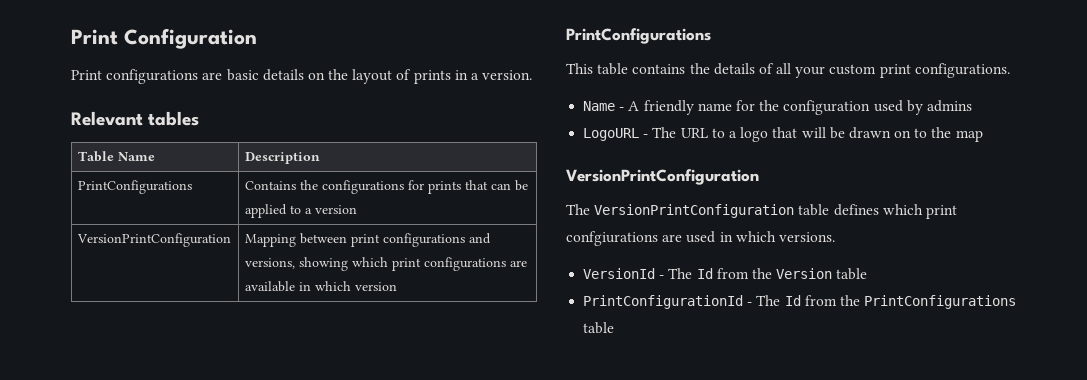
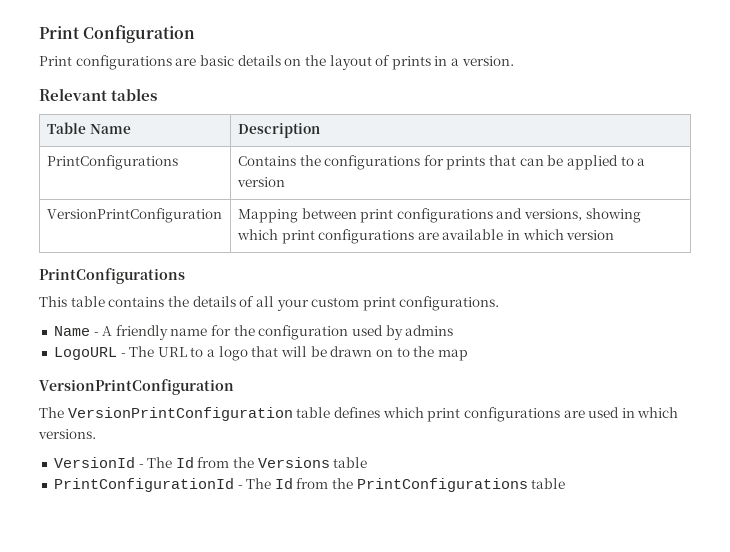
- The VersionPrintConfiguration table defines which print confgiurations are used in which versions.
+ The VersionPrintConfiguration table defines which print configurations are used in which versions.
- VersionId - The Id from the Version table
+ VersionId - The Id from the Versions table

